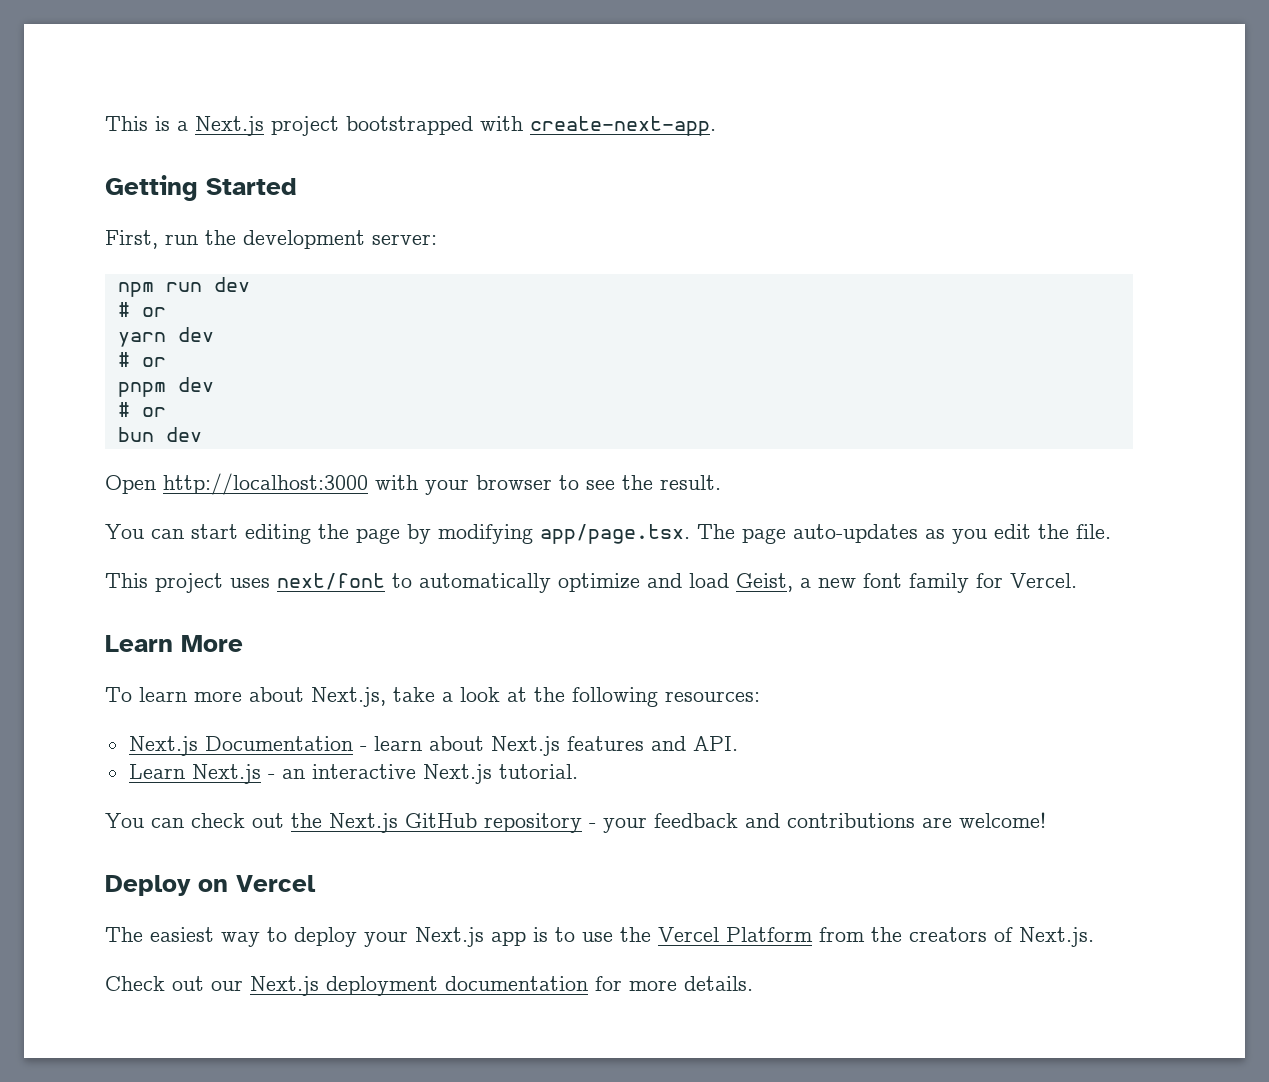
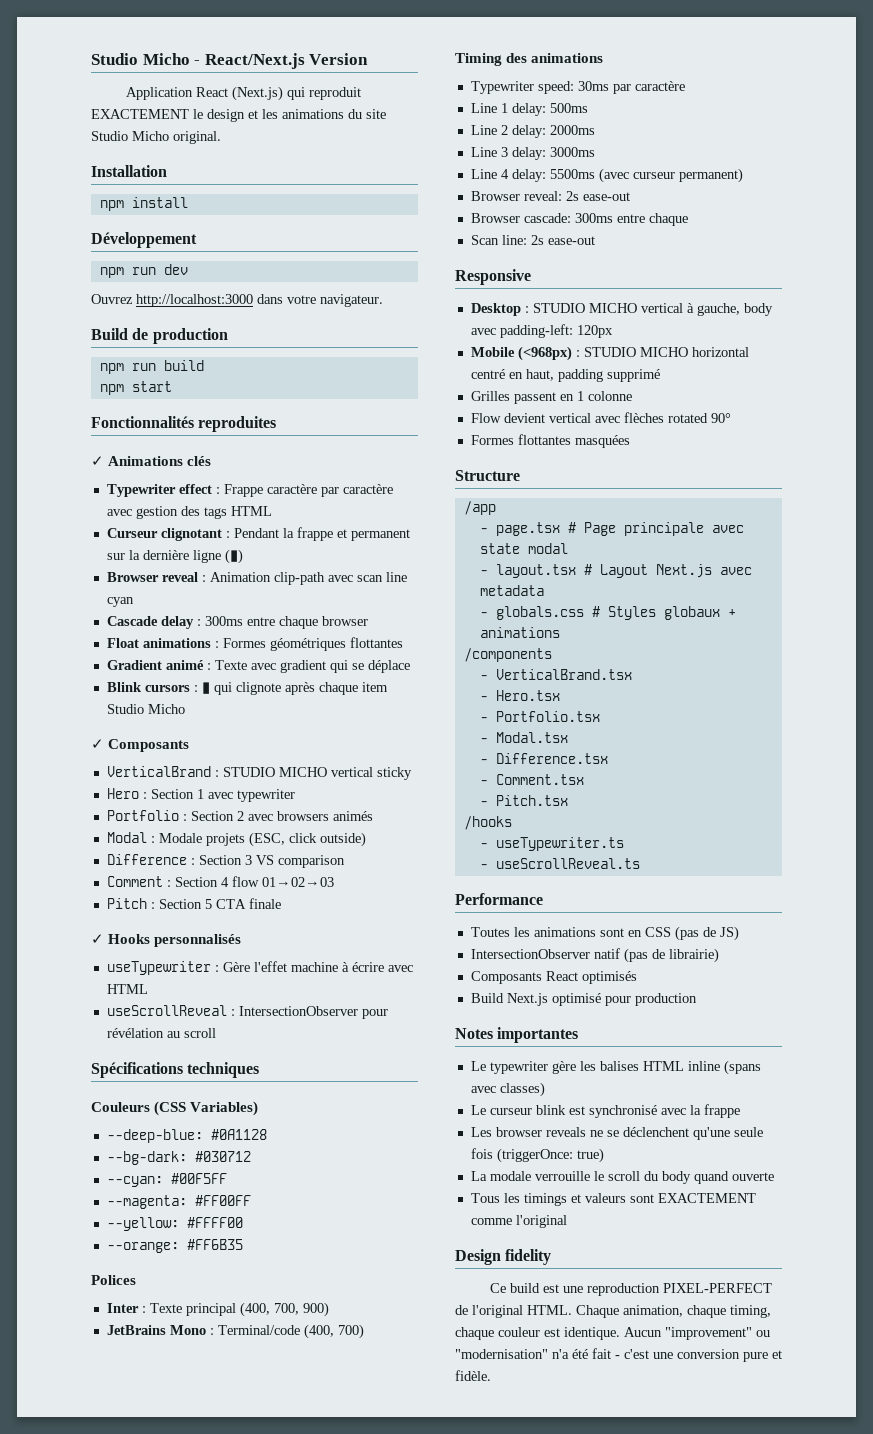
- This is a Next.js project bootstrapped with create-next-app.
- Getting Started
- First, run the development server:
+ Studio Micho - React/Next.js Version
+ Application React (Next.js) qui reproduit EXACTEMENT le design et les animations du site Studio Micho original.
+ Installation
+ npm install
+ Développement
  npm run dev
- # or
- yarn dev
- # or
- pnpm dev
- # or
- bun dev
- Open http://localhost:3000 with your browser to see the result.
- You can start editing the page by modifying app/page.tsx. The page auto-updates as you edit the file.
- This project uses next/font to automatically optimize and load Geist, a new font family for Vercel.
- Learn More
- To learn more about Next.js, take a look at the following resources:
- Next.js Documentation - learn about Next.js features and API.
- Learn Next.js - an interactive Next.js tutorial.
- You can check out the Next.js GitHub repository - your feedback and contributions are welcome!
- Deploy on Vercel
- The easiest way to deploy your Next.js app is to use the Vercel Platform from the creators of Next.js.
- Check out our Next.js deployment documentation for more details.
+ Ouvrez http://localhost:3000 dans votre navigateur.
+ Build de production
+ npm run build
+ npm start
+ Fonctionnalités reproduites
+ ✓ Animations clés
+ Typewriter effect : Frappe caractère par caractère avec gestion des tags HTML
+ Curseur clignotant : Pendant la frappe et permanent sur la dernière ligne (▮)
+ Browser reveal : Animation clip-path avec scan line cyan
+ Cascade delay : 300ms entre chaque browser
+ Float animations : Formes géométriques flottantes
+ Gradient animé : Texte avec gradient qui se déplace
+ Blink cursors : ▮ qui clignote après chaque item Studio Micho
+ ✓ Composants
+ VerticalBrand : STUDIO MICHO vertical sticky
+ Hero : Section 1 avec typewriter
+ Portfolio : Section 2 avec browsers animés
+ Modal : Modale projets (ESC, click outside)
+ Difference : Section 3 VS comparison
+ Comment : Section 4 flow 01→02→03
+ Pitch : Section 5 CTA finale
+ ✓ Hooks personnalisés
+ useTypewriter : Gère l'effet machine à écrire avec HTML
+ useScrollReveal : IntersectionObserver pour révélation au scroll
+ Spécifications techniques
+ Couleurs (CSS Variables)
+ --deep-blue: #0A1128
+ --bg-dark: #030712
+ --cyan: #00F5FF
+ --magenta: #FF00FF
+ --yellow: #FFFF00
+ --orange: #FF6B35
+ Polices
+ Inter : Texte principal (400, 700, 900)
+ JetBrains Mono : Terminal/code (400, 700)
+ Timing des animations
+ Typewriter speed: 30ms par caractère
+ Line 1 delay: 500ms
+ Line 2 delay: 2000ms
+ Line 3 delay: 3000ms
+ Line 4 delay: 5500ms (avec curseur permanent)
+ Browser reveal: 2s ease-out
+ Browser cascade: 300ms entre chaque
+ Scan line: 2s ease-out
+ Responsive
+ Desktop : STUDIO MICHO vertical à gauche, body avec padding-left: 120px
+ Mobile (<968px) : STUDIO MICHO horizontal centré en haut, padding supprimé
+ Grilles passent en 1 colonne
+ Flow devient vertical avec flèches rotated 90°
+ Formes flottantes masquées
+ Structure
+ /app
+ - page.tsx # Page principale avec state modal
+ - layout.tsx # Layout Next.js avec metadata
+ - globals.css # Styles globaux + animations
+ /components
+ - VerticalBrand.tsx
+ - Hero.tsx
+ - Portfolio.tsx
+ - Modal.tsx
+ - Difference.tsx
+ - Comment.tsx
+ - Pitch.tsx
+ /hooks
+ - useTypewriter.ts
+ - useScrollReveal.ts
+ Performance
+ Toutes les animations sont en CSS (pas de JS)
+ IntersectionObserver natif (pas de librairie)
+ Composants React optimisés
+ Build Next.js optimisé pour production
+ Notes importantes
+ Le typewriter gère les balises HTML inline (spans avec classes)
+ Le curseur blink est synchronisé avec la frappe
+ Les browser reveals ne se déclenchent qu'une seule fois (triggerOnce: true)
+ La modale verrouille le scroll du body quand ouverte
+ Tous les timings et valeurs sont EXACTEMENT comme l'original
+ Design fidelity
+ Ce build est une reproduction PIXEL-PERFECT de l'original HTML. Chaque animation, chaque timing, chaque couleur est identique. Aucun "improvement" ou "modernisation" n'a été fait - c'est une conversion pure et fidèle.

